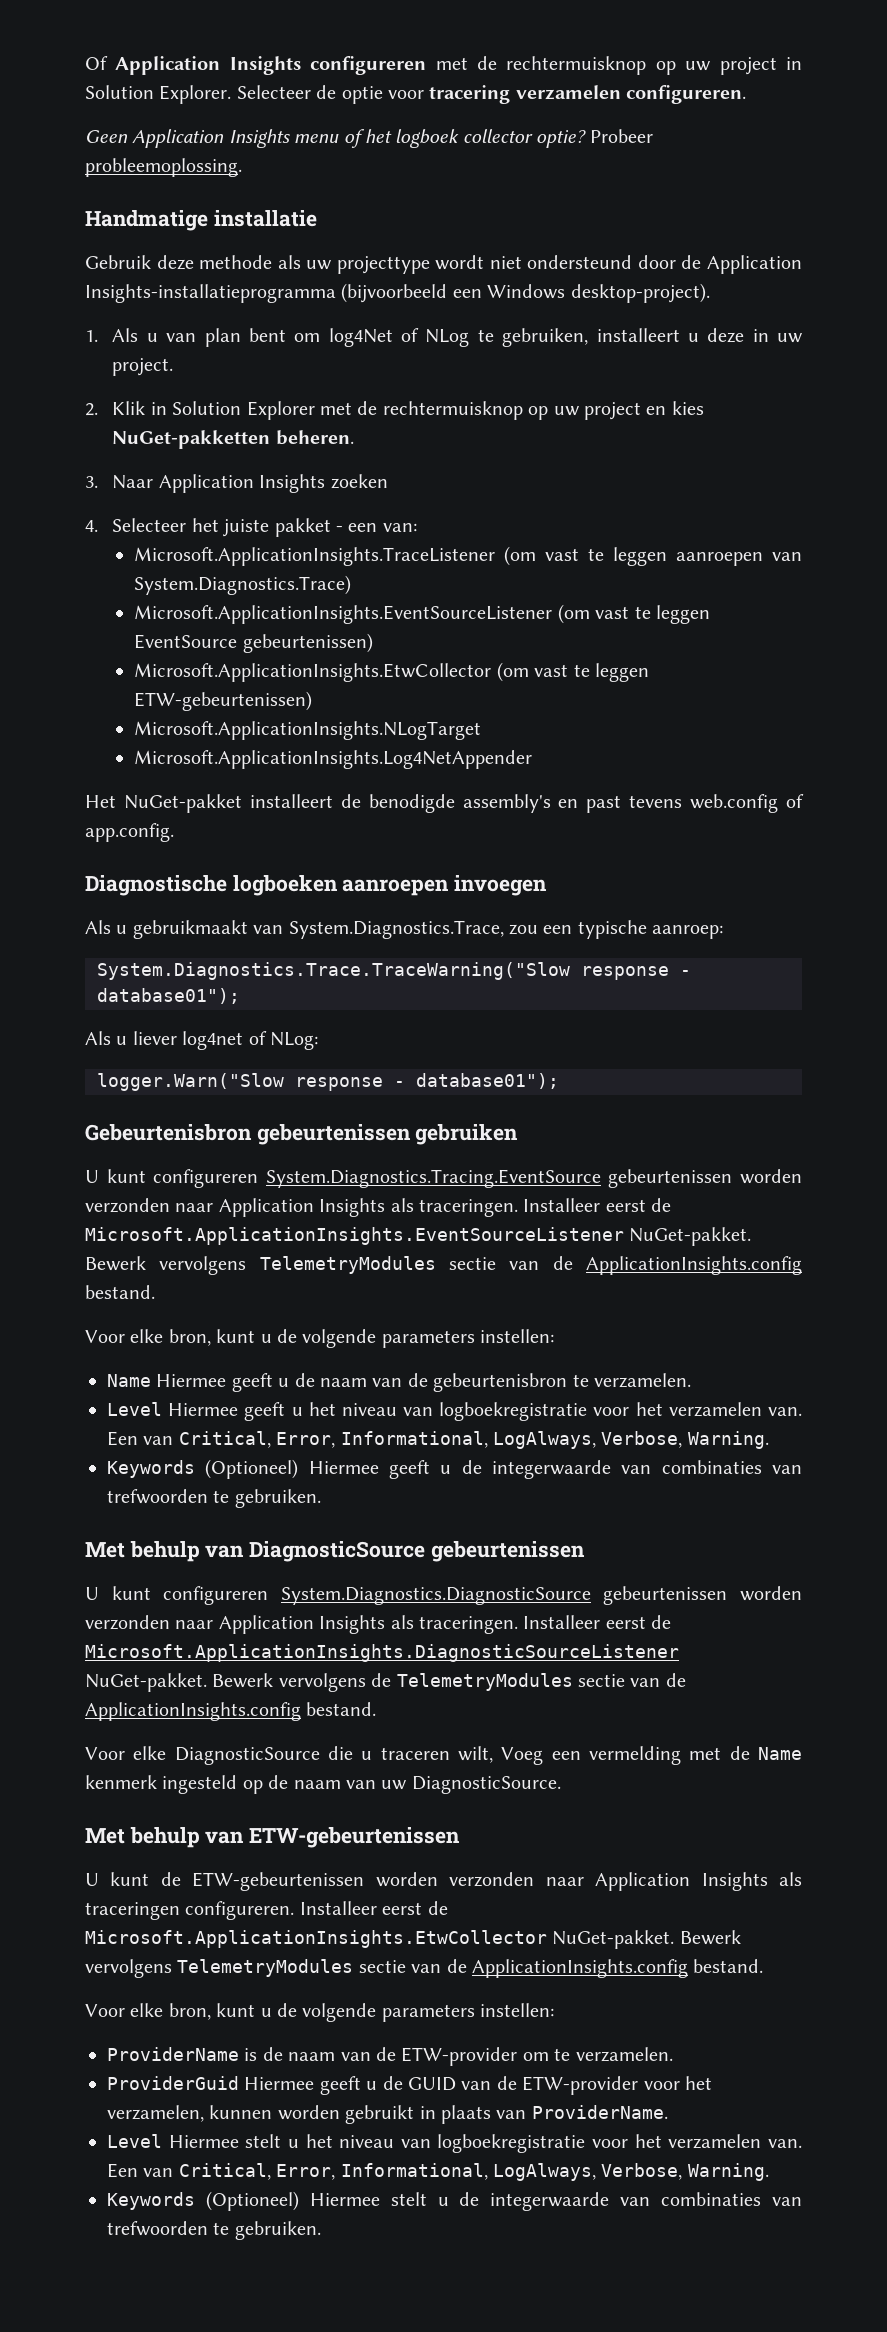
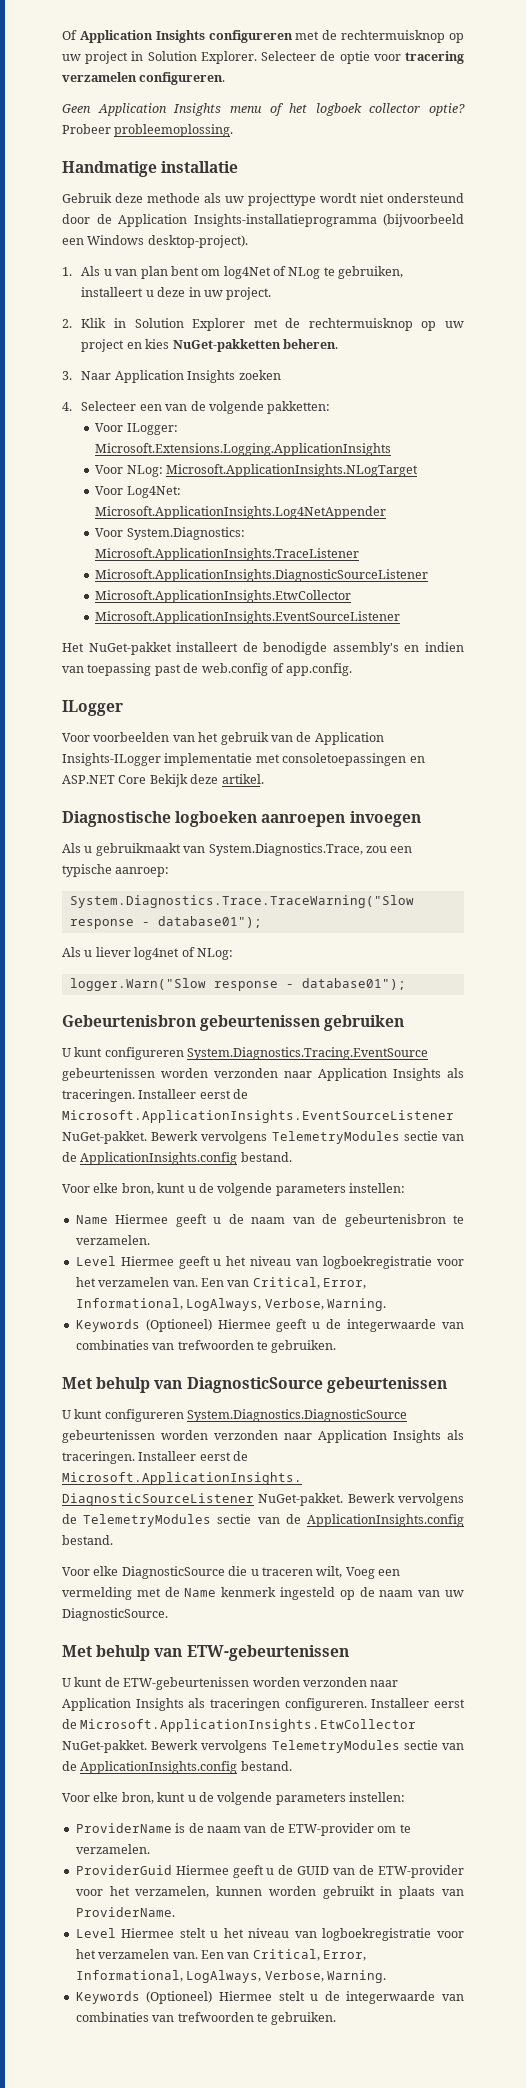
- 4. Selecteer het juiste pakket - een van:
- Microsoft.ApplicationInsights.TraceListener (om vast te leggen aanroepen van System.Diagnostics.Trace)
- Microsoft.ApplicationInsights.EventSourceListener (om vast te leggen EventSource gebeurtenissen)
- Microsoft.ApplicationInsights.EtwCollector (om vast te leggen ETW-gebeurtenissen)
- Microsoft.ApplicationInsights.NLogTarget
- Microsoft.ApplicationInsights.Log4NetAppender
+ 4. Selecteer een van de volgende pakketten:
+ Voor ILogger: Microsoft.Extensions.Logging.ApplicationInsights
+ Voor NLog: Microsoft.ApplicationInsights.NLogTarget
+ Voor Log4Net: Microsoft.ApplicationInsights.Log4NetAppender
+ Voor System.Diagnostics: Microsoft.ApplicationInsights.TraceListener
+ Microsoft.ApplicationInsights.DiagnosticSourceListener
+ Microsoft.ApplicationInsights.EtwCollector
+ Microsoft.ApplicationInsights.EventSourceListener
- Het NuGet-pakket installeert de benodigde assembly's en past tevens web.config of app.config.
+ Het NuGet-pakket installeert de benodigde assembly's en indien van toepassing past de web.config of app.config.
+ ILogger
+ Voor voorbeelden van het gebruik van de Application Insights-ILogger implementatie met consoletoepassingen en ASP.NET Core Bekijk deze artikel.

